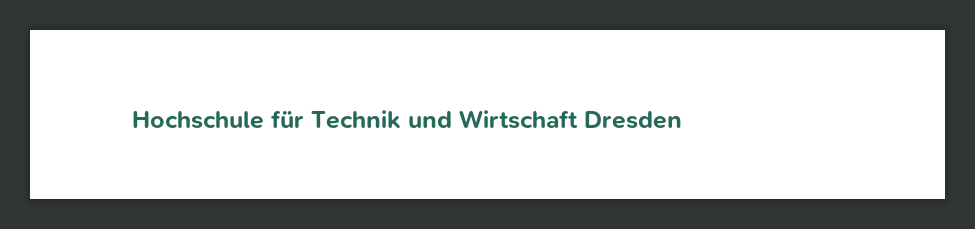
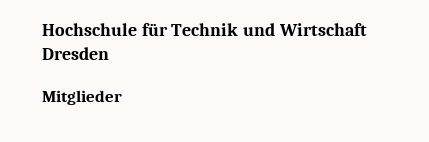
+ Mitglieder

